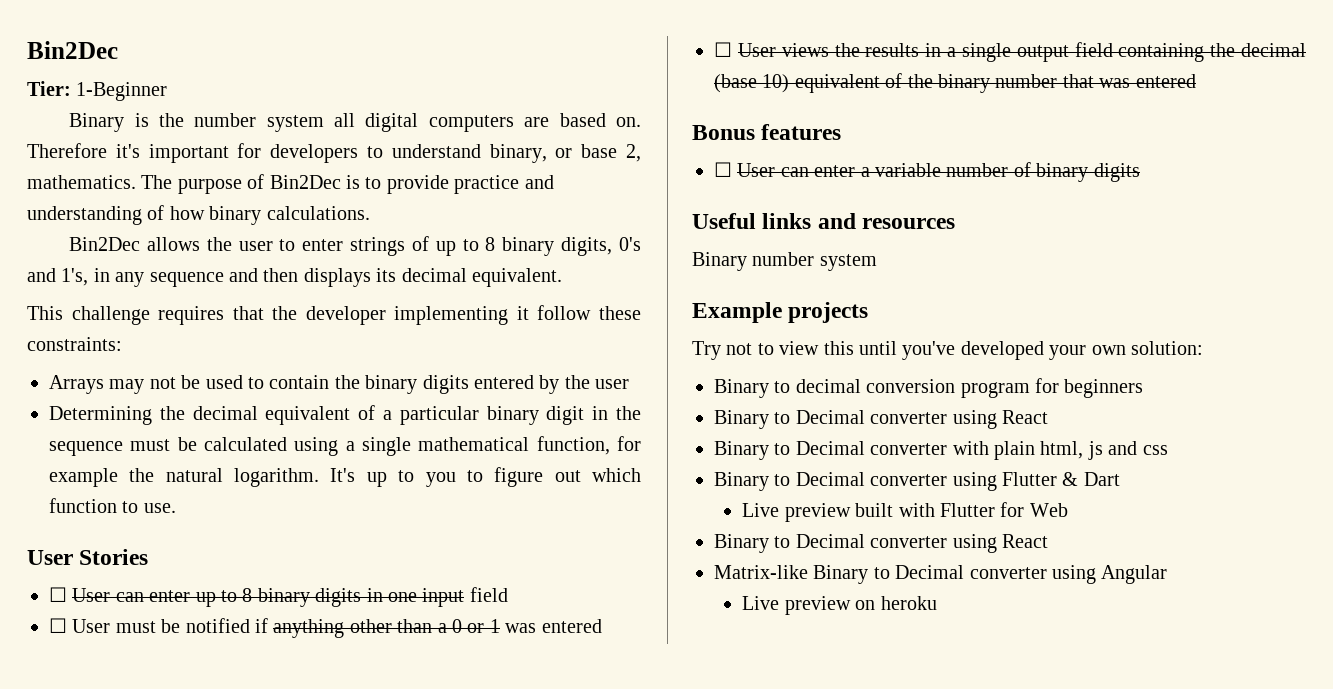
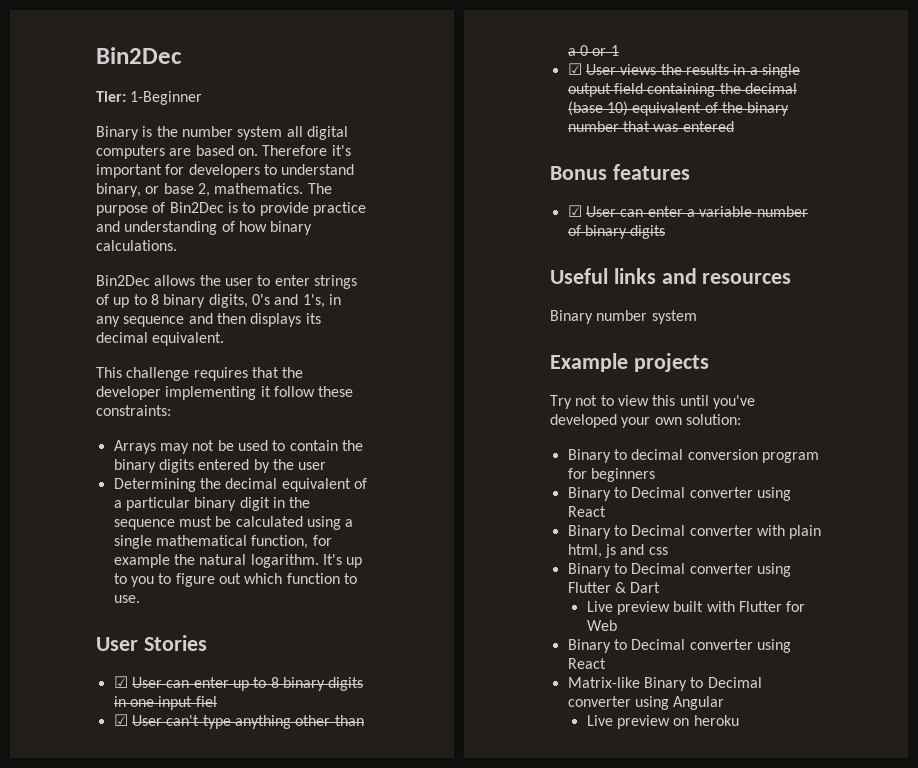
- ☐ User can enter up to 8 binary digits in one input field
- ☐ User must be notified if anything other than a 0 or 1 was entered
- ☐ User views the results in a single output field containing the decimal (base 10) equivalent of the binary number that was entered
+ ☑ User can enter up to 8 binary digits in one input fiel
+ ☑ User can't type anything other than a 0 or 1
+ ☑ User views the results in a single output field containing the decimal (base 10) equivalent of the binary number that was entered
- ☐ User can enter a variable number of binary digits
+ ☑ User can enter a variable number of binary digits

